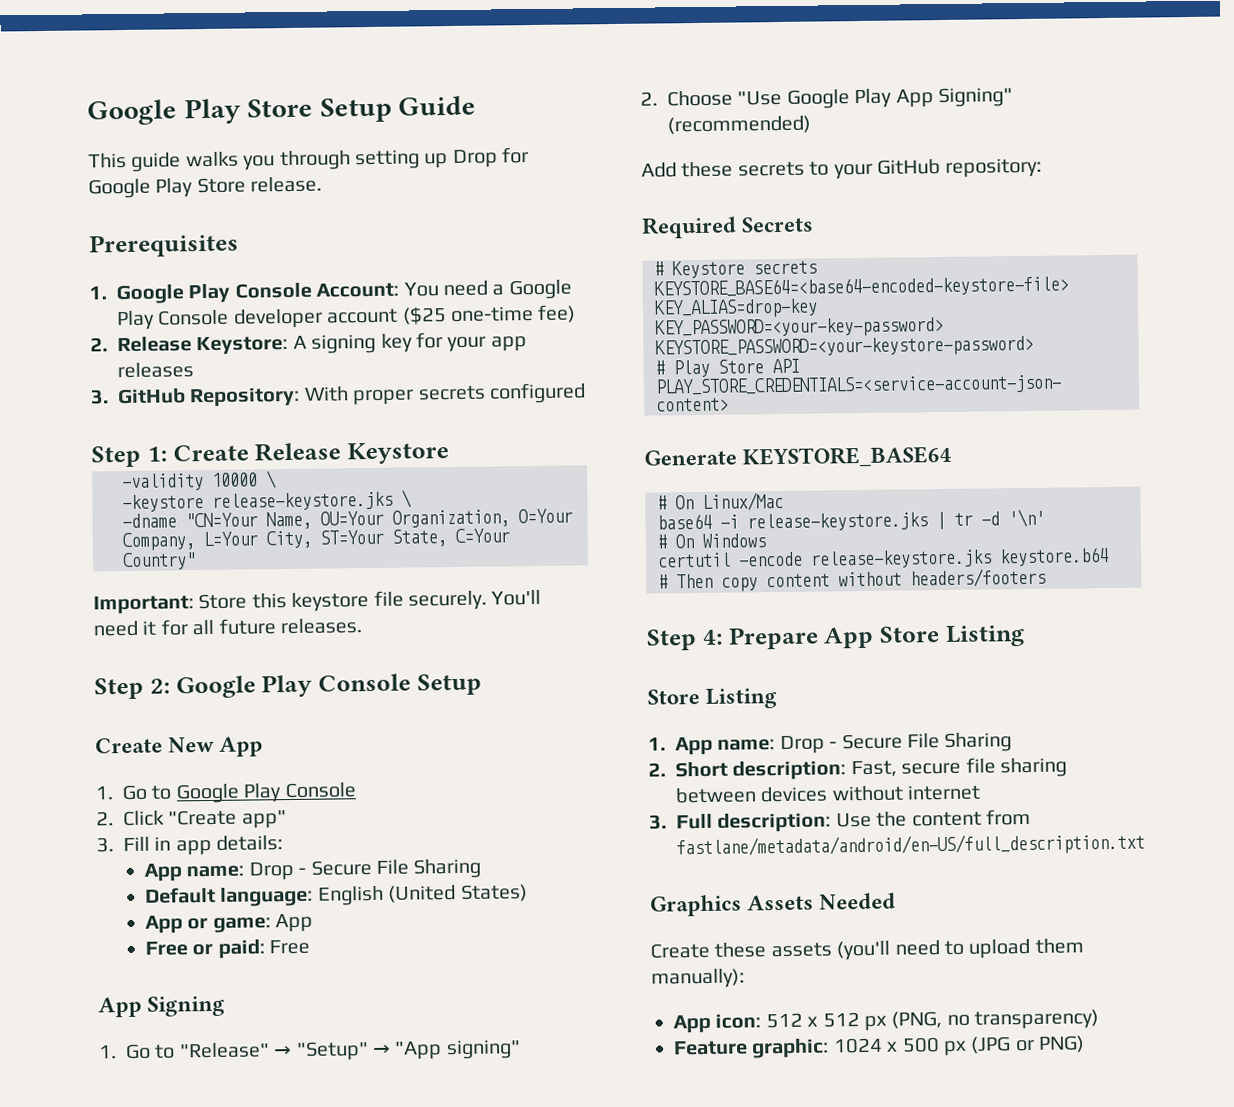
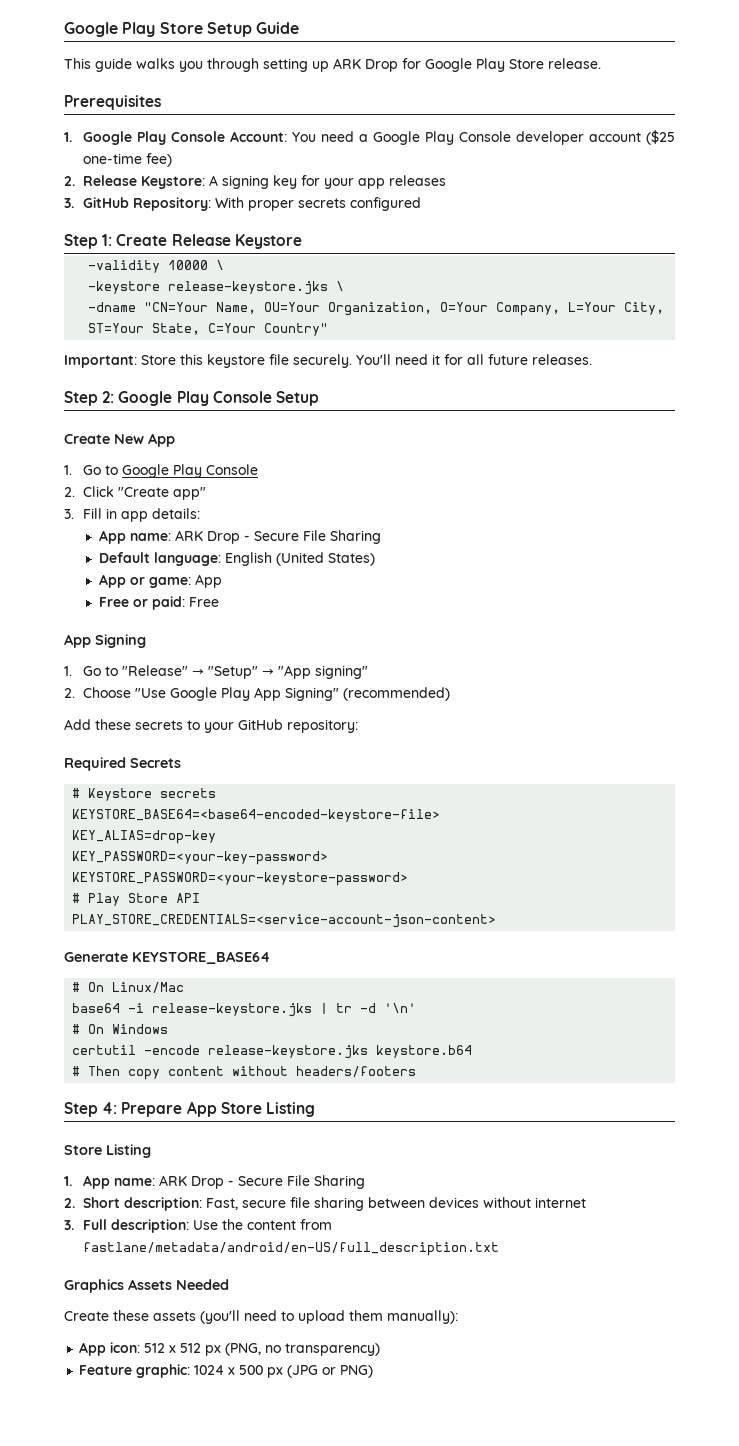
- This guide walks you through setting up Drop for Google Play Store release.
+ This guide walks you through setting up ARK Drop for Google Play Store release.
  3. Fill in app details:
- App name: Drop - Secure File Sharing
+ App name: ARK Drop - Secure File Sharing
- 1. App name: Drop - Secure File Sharing
+ 1. App name: ARK Drop - Secure File Sharing

